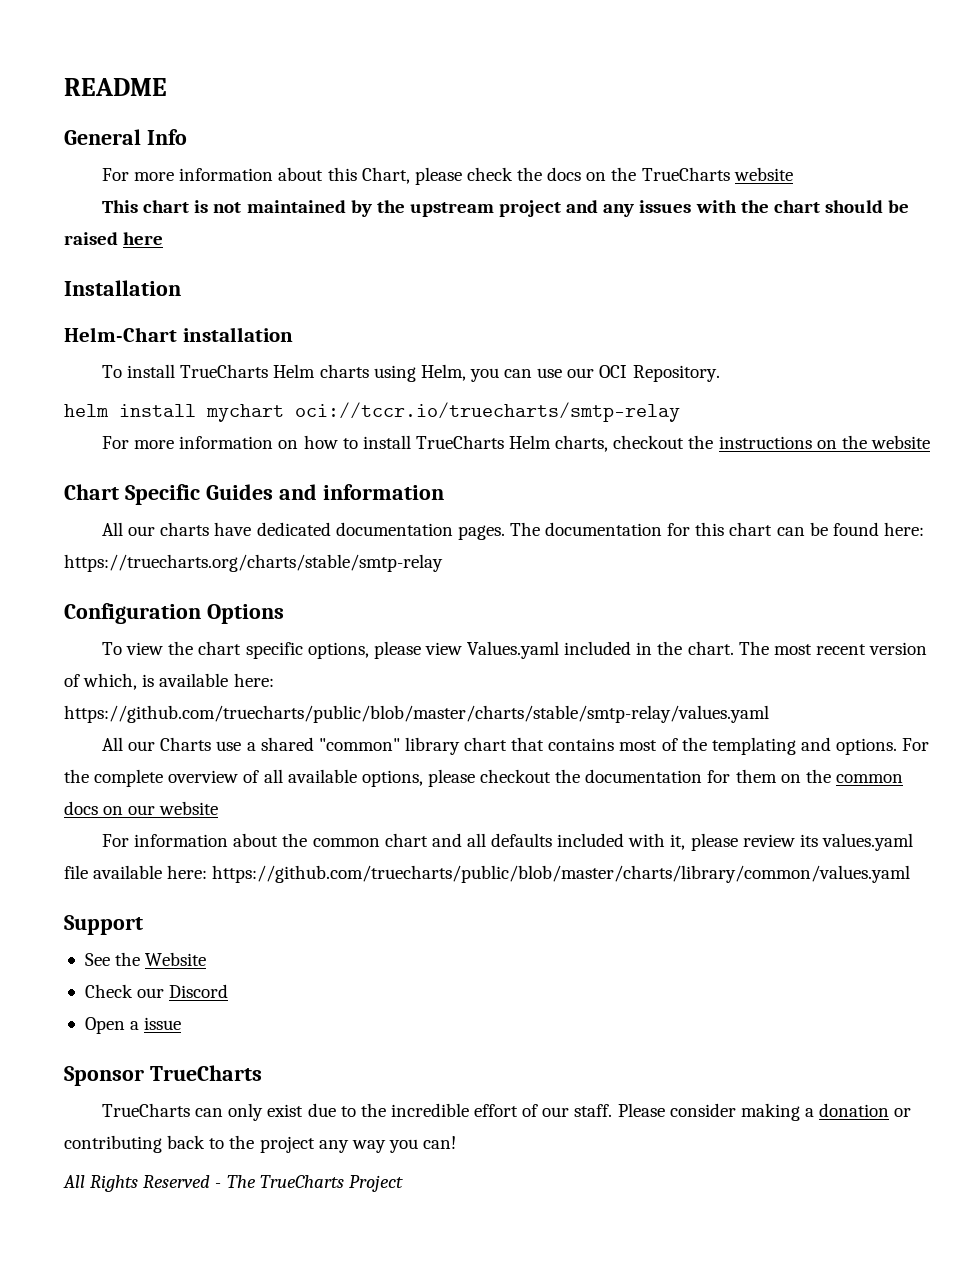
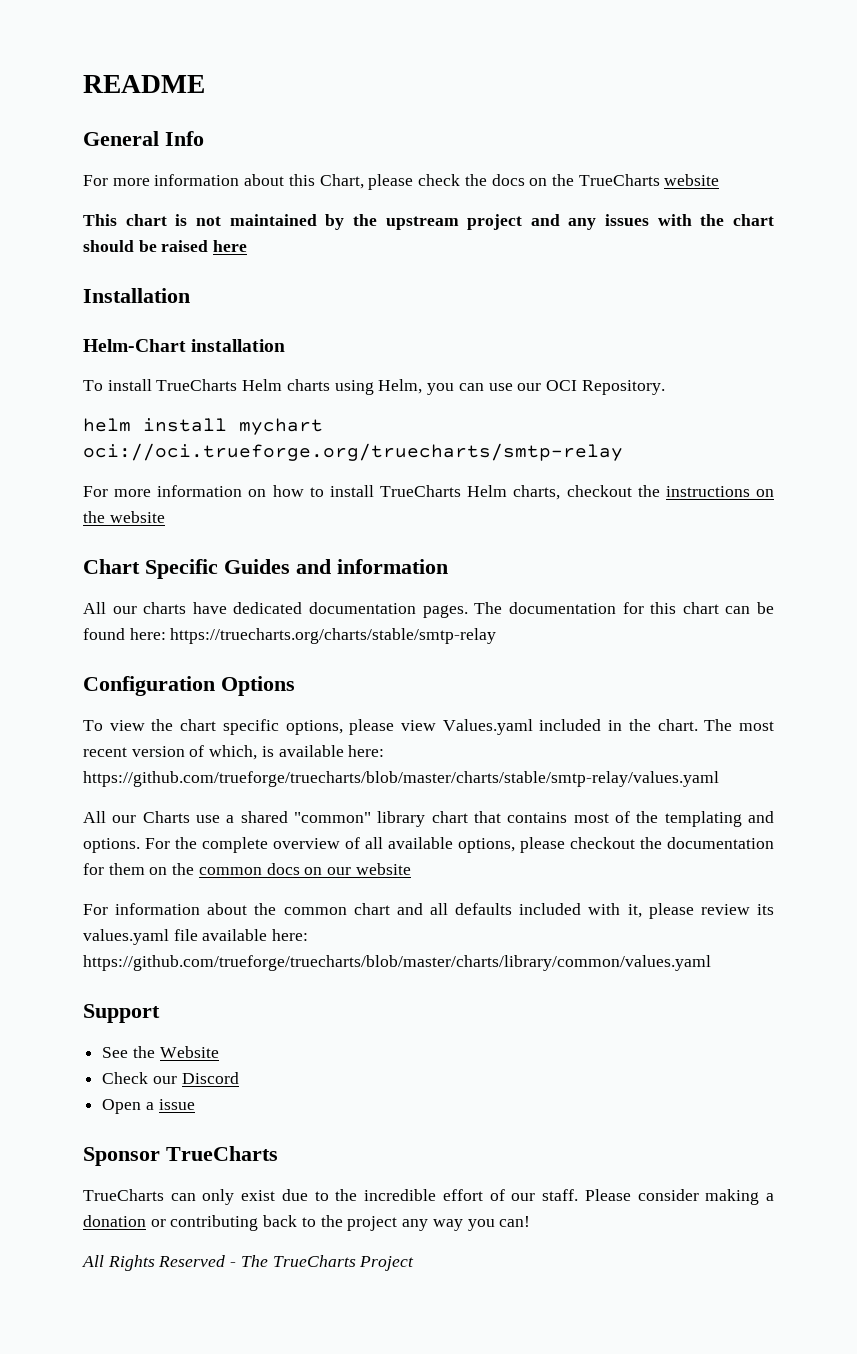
- helm install mychart oci://tccr.io/truecharts/smtp-relay
+ helm install mychart oci://oci.trueforge.org/truecharts/smtp-relay
- The most recent version of which, is available here: https://github.com/truecharts/public/blob/master/charts/stable/smtp-relay/values.yaml
+ The most recent version of which, is available here: https://github.com/trueforge/truecharts/blob/master/charts/stable/smtp-relay/values.yaml
- For information about the common chart and all defaults included with it, please review its values.yaml file available here: https://github.com/truecharts/public/blob/master/charts/library/common/values.yaml
+ For information about the common chart and all defaults included with it, please review its values.yaml file available here: https://github.com/trueforge/truecharts/blob/master/charts/library/common/values.yaml

